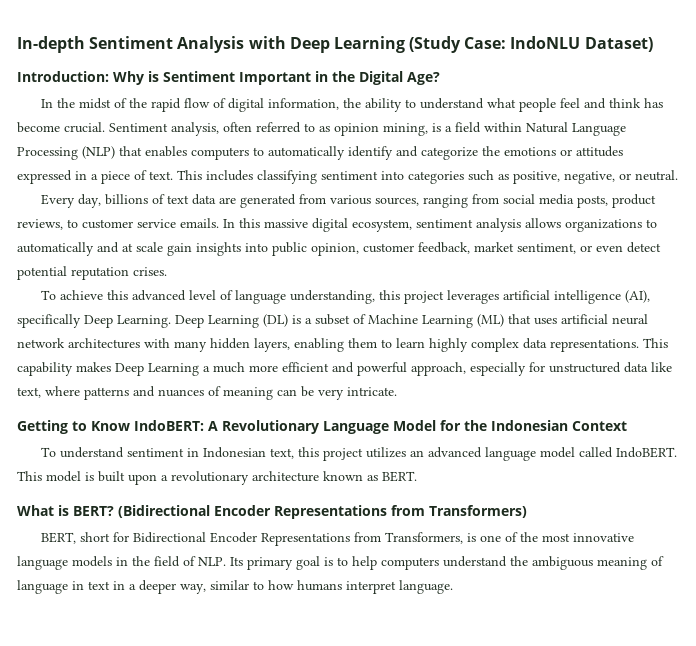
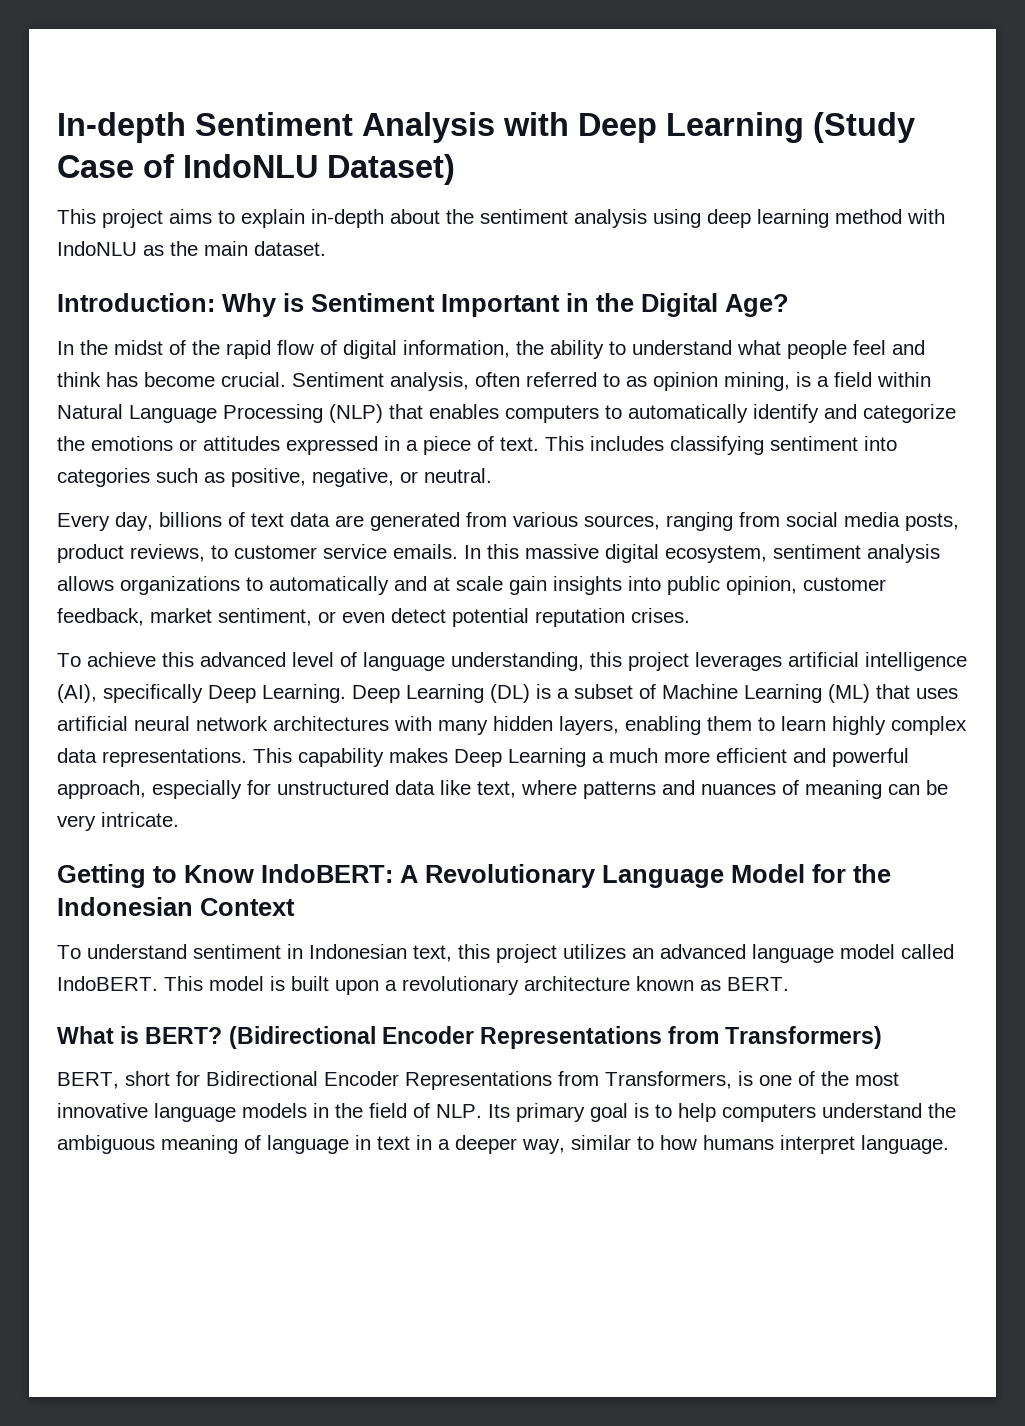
- In-depth Sentiment Analysis with Deep Learning (Study Case: IndoNLU Dataset)
+ In-depth Sentiment Analysis with Deep Learning (Study Case of IndoNLU Dataset)
+ This project aims to explain in-depth about the sentiment analysis using deep learning method with IndoNLU as the main dataset.

